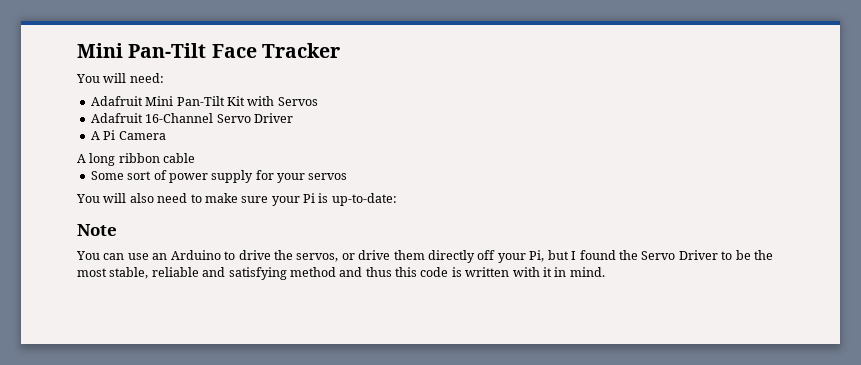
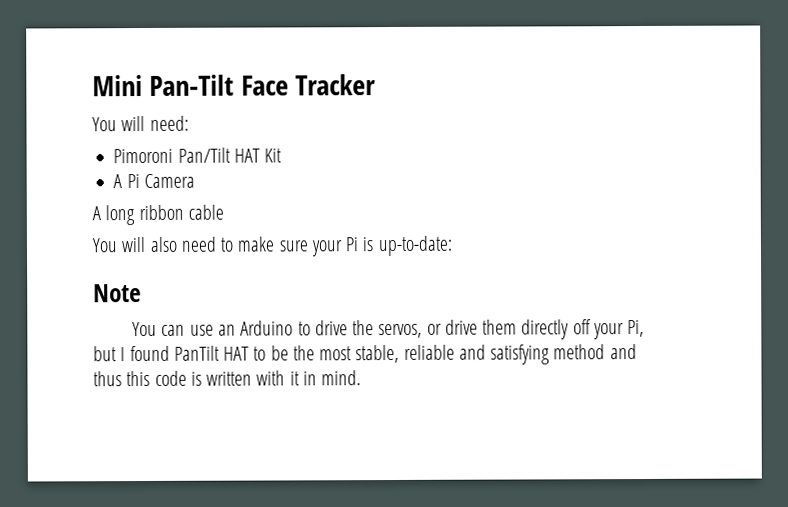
- Adafruit Mini Pan-Tilt Kit with Servos
- Adafruit 16-Channel Servo Driver
+ Pimoroni Pan/Tilt HAT Kit
- Some sort of power supply for your servos
- You can use an Arduino to drive the servos, or drive them directly off your Pi, but I found the Servo Driver to be the most stable, reliable and satisfying method and thus this code is written with it in mind.
+ You can use an Arduino to drive the servos, or drive them directly off your Pi, but I found PanTilt HAT to be the most stable, reliable and satisfying method and thus this code is written with it in mind.

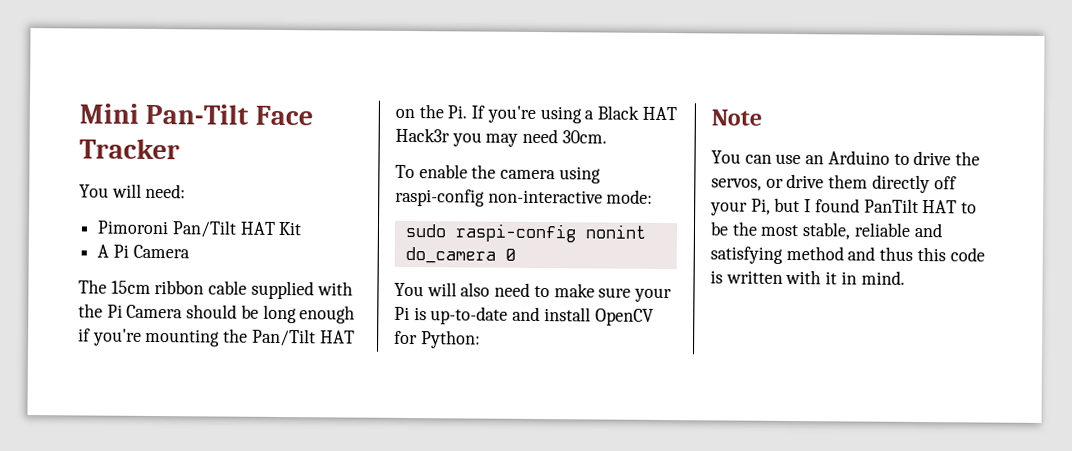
- A long ribbon cable
+ The 15cm ribbon cable supplied with the Pi Camera should be long enough if you're mounting the Pan/Tilt HAT on the Pi. If you're using a Black HAT Hack3r you may need 30cm.
+ To enable the camera using raspi-config non-interactive mode:
+ sudo raspi-config nonint do_camera 0
- You will also need to make sure your Pi is up-to-date:
+ You will also need to make sure your Pi is up-to-date and install OpenCV for Python:

